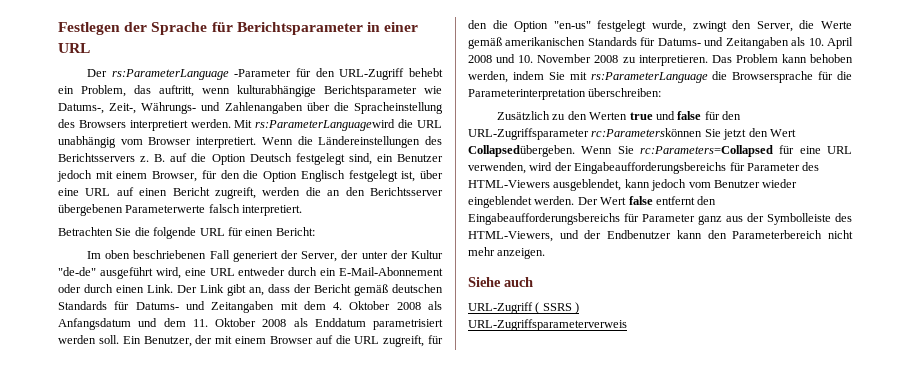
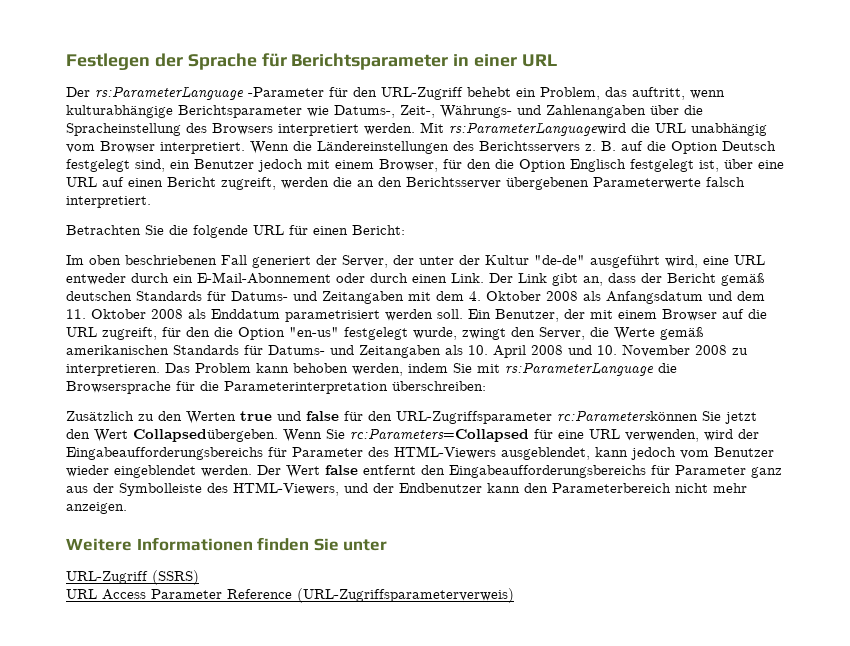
- Siehe auch
- URL-Zugriff ( SSRS )
- URL-Zugriffsparameterverweis
+ Weitere Informationen finden Sie unter
+ URL-Zugriff (SSRS)
+ URL Access Parameter Reference (URL-Zugriffsparameterverweis)

